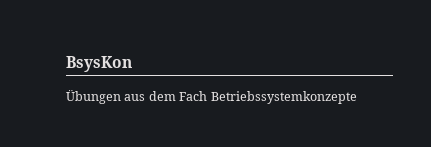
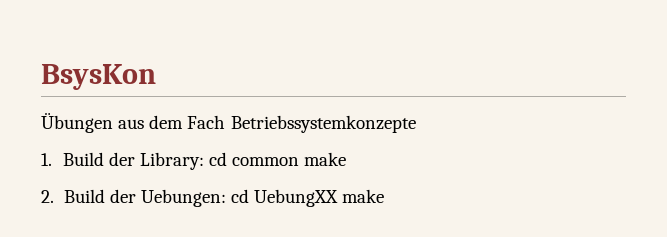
+ 1. Build der Library: cd common make
+ 2. Build der Uebungen: cd UebungXX make

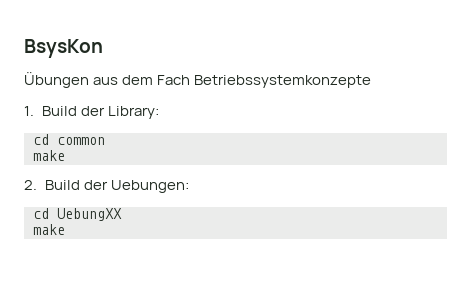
- 1. Build der Library: cd common make
+ 1. Build der Library:
+ cd common
+ make
- 2. Build der Uebungen: cd UebungXX make
+ 2. Build der Uebungen:
+ cd UebungXX
+ make

